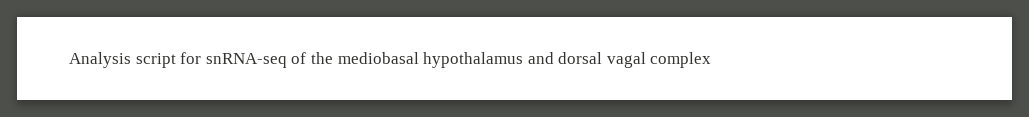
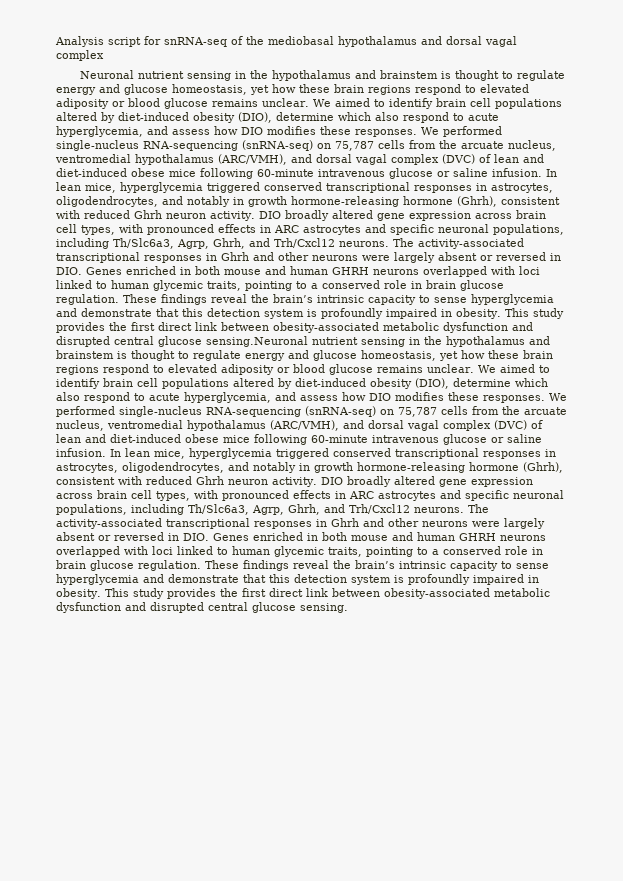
+ Neuronal nutrient sensing in the hypothalamus and brainstem is thought to regulate energy and glucose homeostasis, yet how these brain regions respond to elevated adiposity or blood glucose remains unclear. We aimed to identify brain cell populations altered by diet-induced obesity (DIO), determine which also respond to acute hyperglycemia, and assess how DIO modifies these responses. We performed single-nucleus RNA-sequencing (snRNA-seq) on 75,787 cells from the arcuate nucleus, ventromedial hypothalamus (ARC/VMH), and dorsal vagal complex (DVC) of lean and diet-induced obese mice following 60-minute intravenous glucose or saline infusion. In lean mice, hyperglycemia triggered conserved transcriptional responses in astrocytes, oligodendrocytes, and notably in growth hormone-releasing hormone (Ghrh), consistent with reduced Ghrh neuron activity. DIO broadly altered gene expression across brain cell types, with pronounced effects in ARC astrocytes and specific neuronal populations, including Th/Slc6a3, Agrp, Ghrh, and Trh/Cxcl12 neurons. The activity-associated transcriptional responses in Ghrh and other neurons were largely absent or reversed in DIO. Genes enriched in both mouse and human GHRH neurons overlapped with loci linked to human glycemic traits, pointing to a conserved role in brain glucose regulation. These findings reveal the brain’s intrinsic capacity to sense hyperglycemia and demonstrate that this detection system is profoundly impaired in obesity. This study provides the first direct link between obesity-associated metabolic dysfunction and disrupted central glucose sensing.Neuronal nutrient sensing in the hypothalamus and brainstem is thought to regulate energy and glucose homeostasis, yet how these brain regions respond to elevated adiposity or blood glucose remains unclear. We aimed to identify brain cell populations altered by diet-induced obesity (DIO), determine which also respond to acute hyperglycemia, and assess how DIO modifies these responses. We performed single-nucleus RNA-sequencing (snRNA-seq) on 75,787 cells from the arcuate nucleus, ventromedial hypothalamus (ARC/VMH), and dorsal vagal complex (DVC) of lean and diet-induced obese mice following 60-minute intravenous glucose or saline infusion. In lean mice, hyperglycemia triggered conserved transcriptional responses in astrocytes, oligodendrocytes, and notably in growth hormone-releasing hormone (Ghrh), consistent with reduced Ghrh neuron activity. DIO broadly altered gene expression across brain cell types, with pronounced effects in ARC astrocytes and specific neuronal populations, including Th/Slc6a3, Agrp, Ghrh, and Trh/Cxcl12 neurons. The activity-associated transcriptional responses in Ghrh and other neurons were largely absent or reversed in DIO. Genes enriched in both mouse and human GHRH neurons overlapped with loci linked to human glycemic traits, pointing to a conserved role in brain glucose regulation. These findings reveal the brain’s intrinsic capacity to sense hyperglycemia and demonstrate that this detection system is profoundly impaired in obesity. This study provides the first direct link between obesity-associated metabolic dysfunction and disrupted central glucose sensing.

